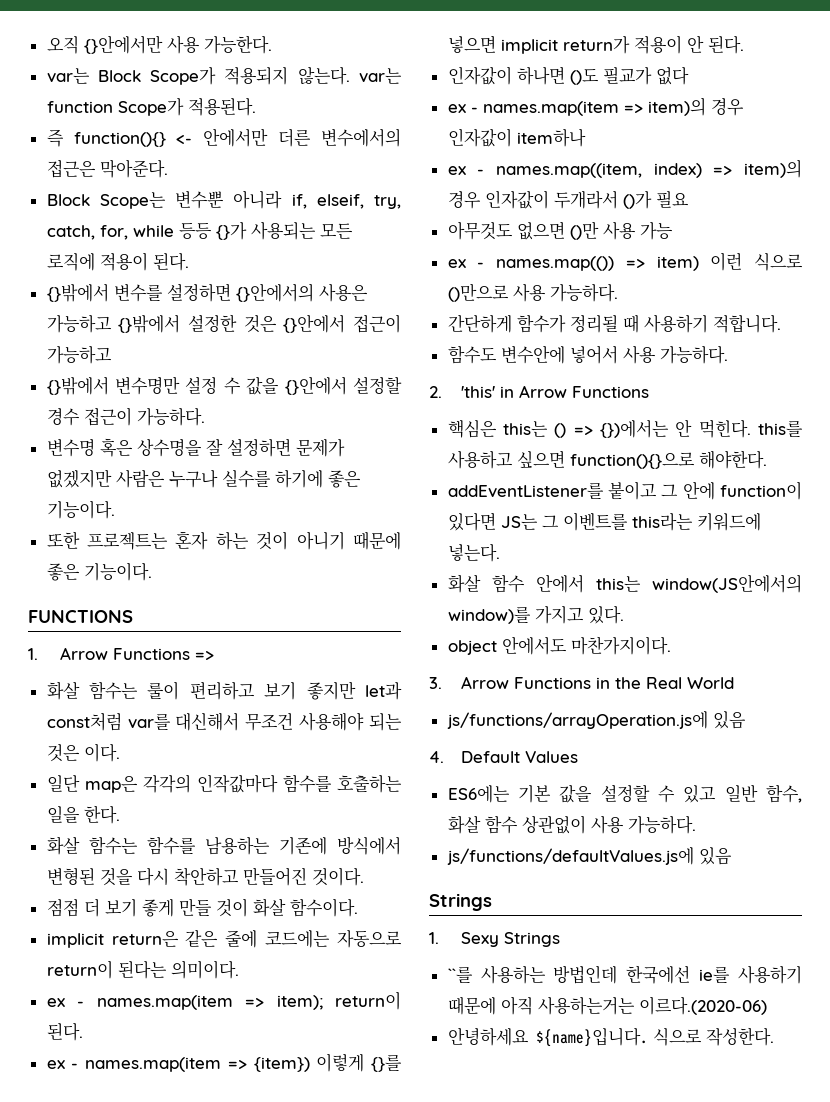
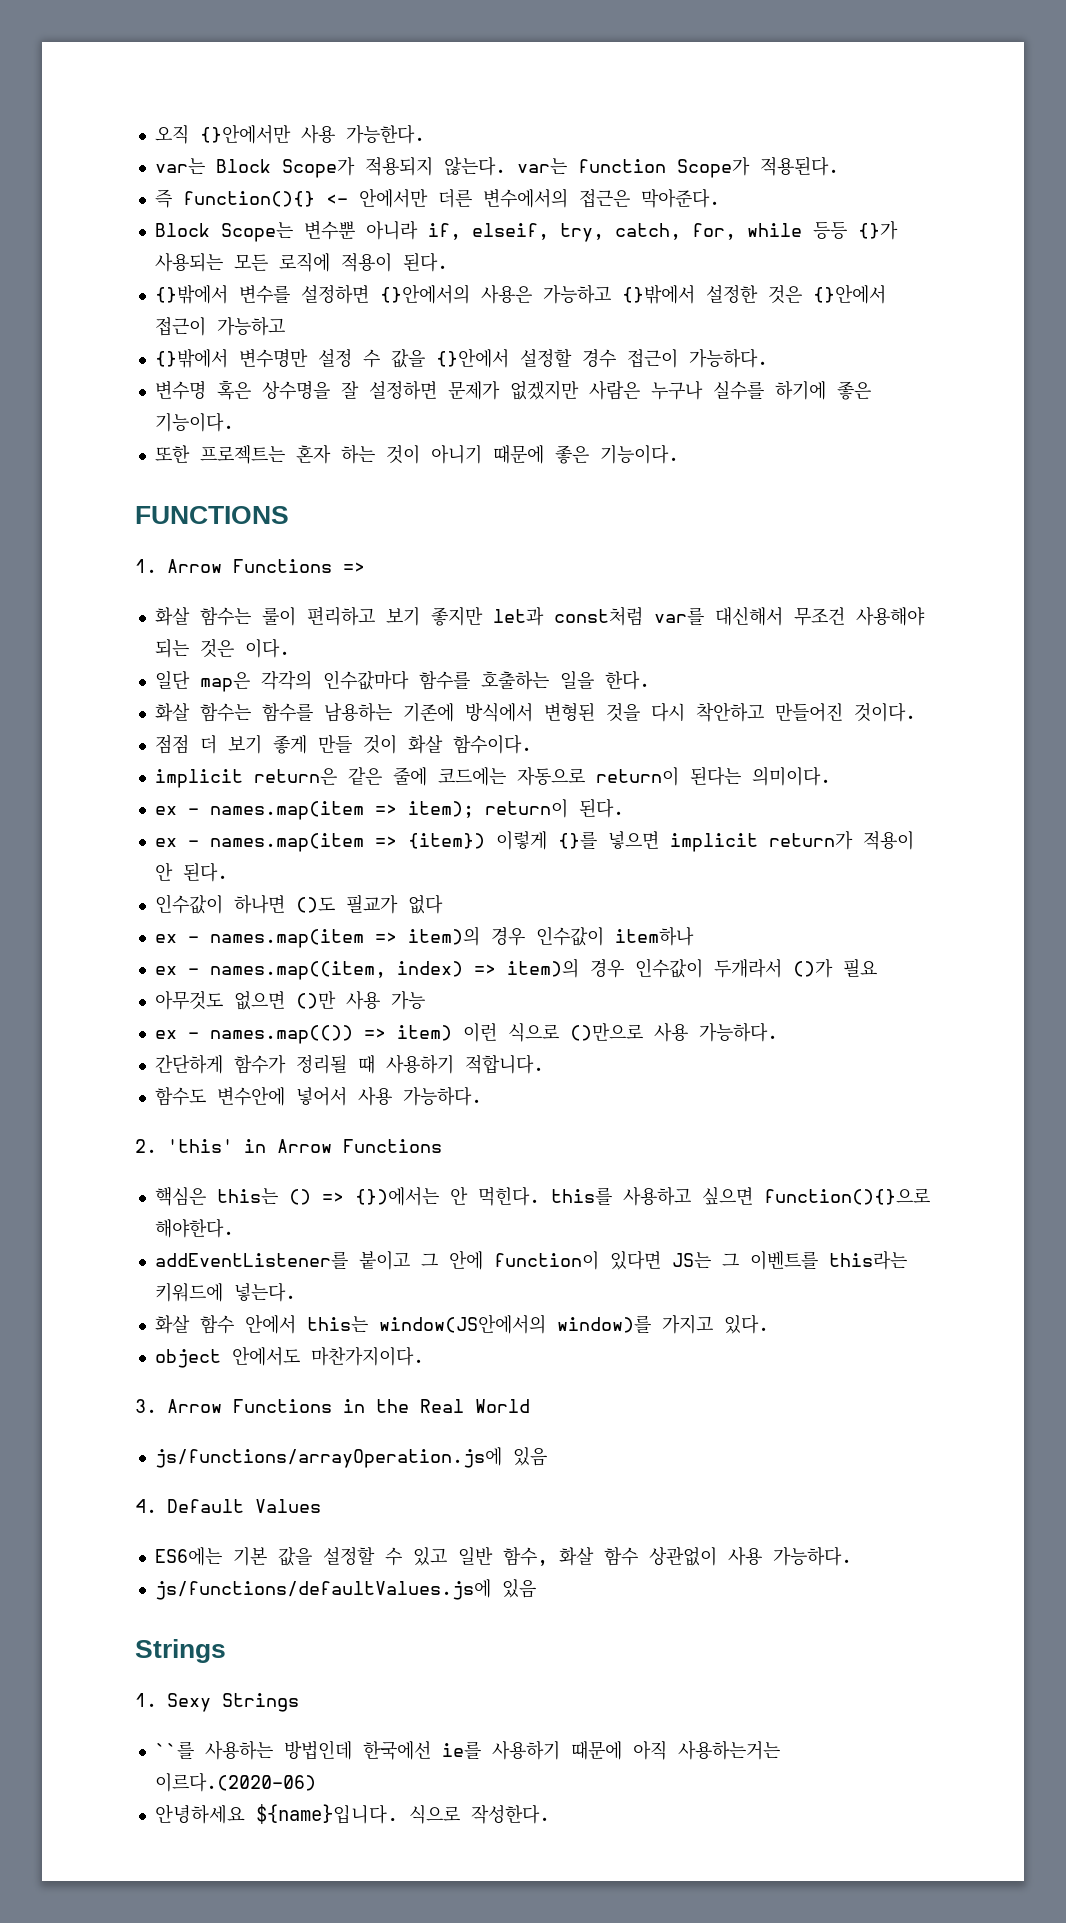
- 일단 map은 각각의 인작값마다 함수를 호출하는 일을 한다.
+ 일단 map은 각각의 인수값마다 함수를 호출하는 일을 한다.
- 인자값이 하나면 ()도 필교가 없다
+ 인수값이 하나면 ()도 필교가 없다
- ex - names.map(item => item)의 경우 인자값이 item하나
+ ex - names.map(item => item)의 경우 인수값이 item하나
- ex - names.map((item, index) => item)의 경우 인자값이 두개라서 ()가 필요
+ ex - names.map((item, index) => item)의 경우 인수값이 두개라서 ()가 필요

